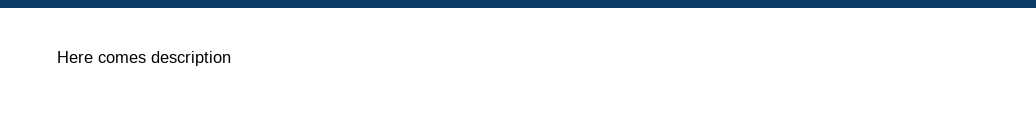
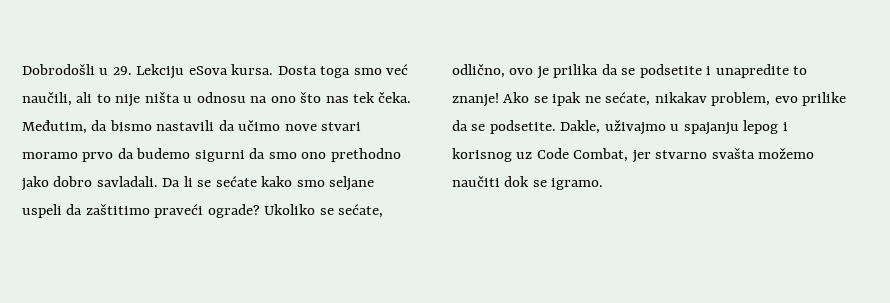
- Here comes description
+ Dobrodošli u 29. Lekciju eSova kursa. Dosta toga smo već naučili, ali to nije ništa u odnosu na ono što nas tek čeka. Međutim, da bismo nastavili da učimo nove stvari moramo prvo da budemo sigurni da smo ono prethodno jako dobro savladali. Da li se sećate kako smo seljane uspeli da zaštitimo praveći ograde? Ukoliko se sećate, odlično, ovo je prilika da se podsetite i unapredite to znanje! Ako se ipak ne sećate, nikakav problem, evo prilike da se podsetite. Dakle, uživajmo u spajanju lepog i korisnog uz Code Combat, jer stvarno svašta možemo naučiti dok se igramo.

